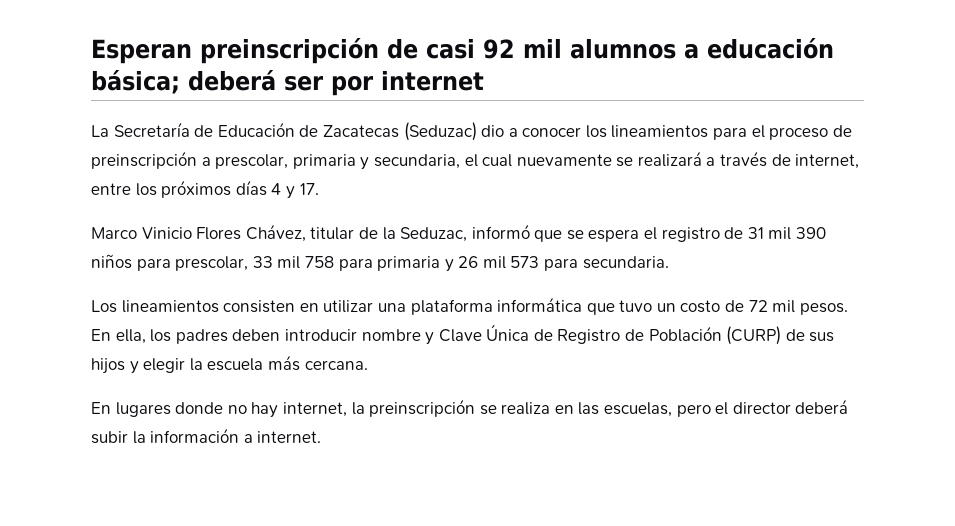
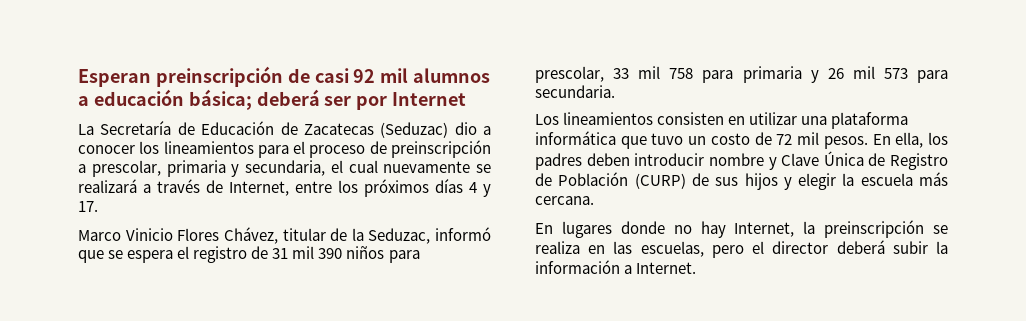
- Esperan preinscripción de casi 92 mil alumnos a educación básica; deberá ser por internet
+ Esperan preinscripción de casi 92 mil alumnos a educación básica; deberá ser por Internet
- La Secretaría de Educación de Zacatecas (Seduzac) dio a conocer los lineamientos para el proceso de preinscripción a prescolar, primaria y secundaria, el cual nuevamente se realizará a través de internet, entre los próximos días 4 y 17.
+ La Secretaría de Educación de Zacatecas (Seduzac) dio a conocer los lineamientos para el proceso de preinscripción a prescolar, primaria y secundaria, el cual nuevamente se realizará a través de Internet, entre los próximos días 4 y 17.
- En lugares donde no hay internet, la preinscripción se realiza en las escuelas, pero el director deberá subir la información a internet.
+ En lugares donde no hay Internet, la preinscripción se realiza en las escuelas, pero el director deberá subir la información a Internet.

